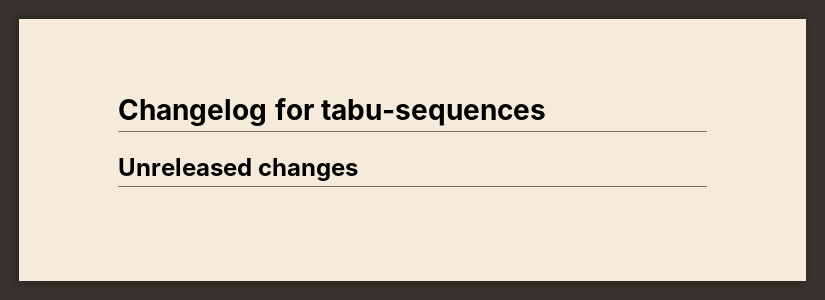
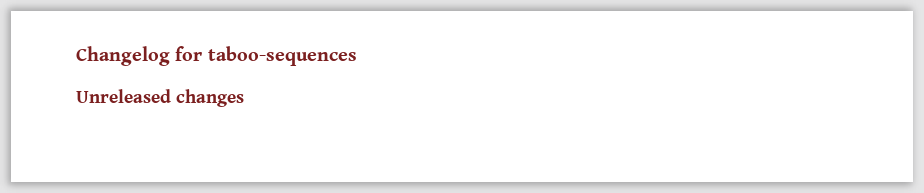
- Changelog for tabu-sequences
+ Changelog for taboo-sequences

